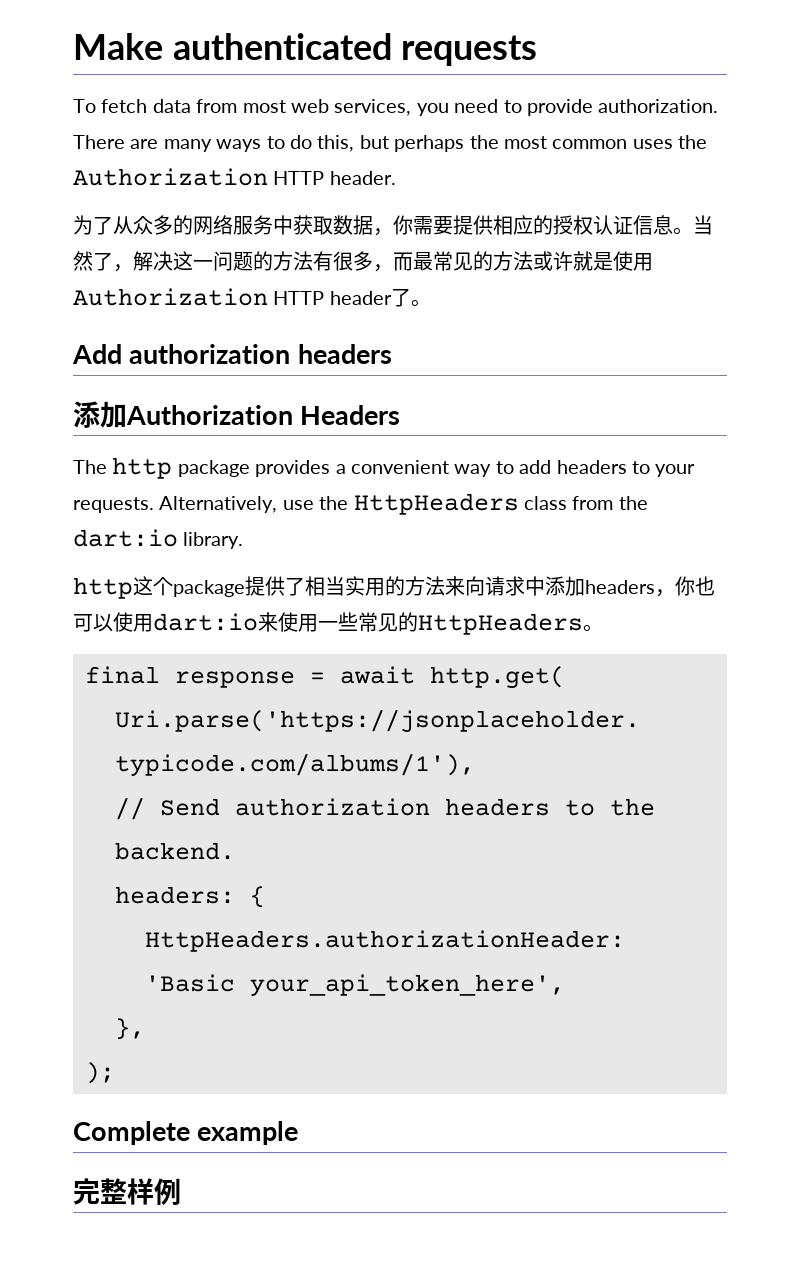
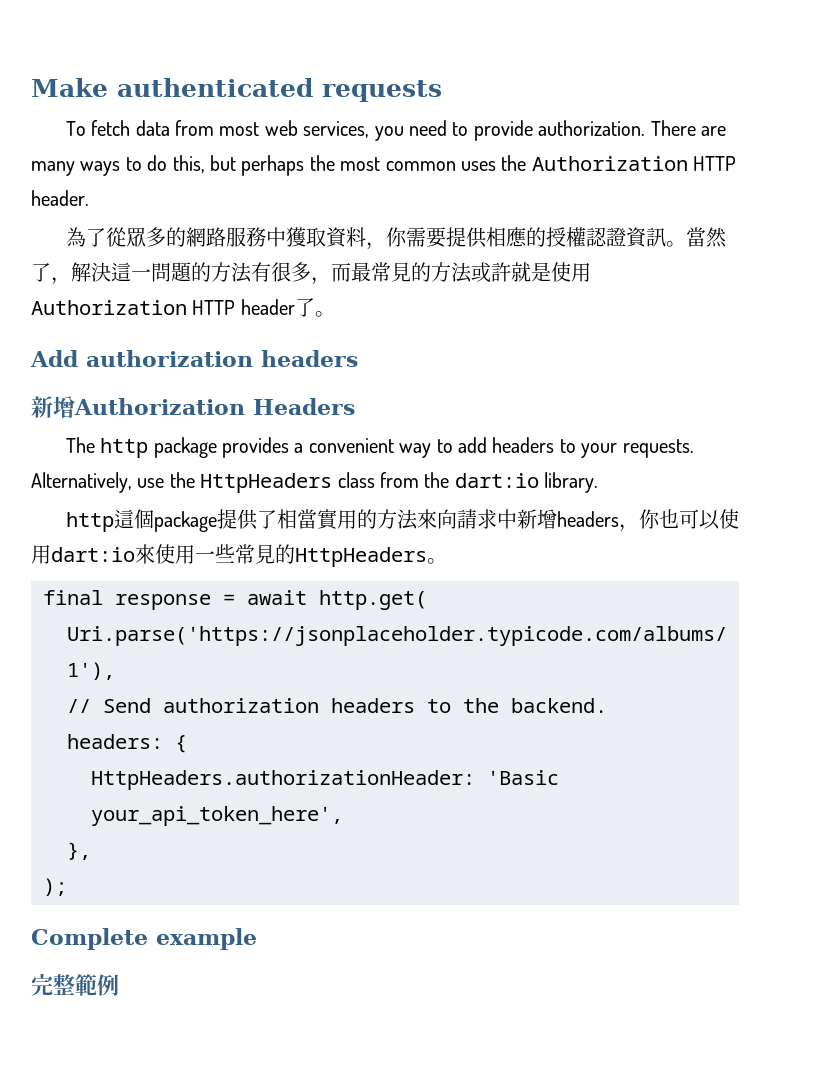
- 为了从众多的网络服务中获取数据，你需要提供相应的授权认证信息。当然了，解决这一问题的方法有很多，而最常见的方法或许就是使用Authorization HTTP header了。
+ 為了從眾多的網路服務中獲取資料，你需要提供相應的授權認證資訊。當然了，解決這一問題的方法有很多，而最常見的方法或許就是使用Authorization HTTP header了。
- 添加Authorization Headers
+ 新增Authorization Headers
- http这个package提供了相当实用的方法来向请求中添加headers，你也可以使用dart:io来使用一些常见的HttpHeaders。
+ http這個package提供了相當實用的方法來向請求中新增headers，你也可以使用dart:io來使用一些常見的HttpHeaders。
- 完整样例
+ 完整範例

